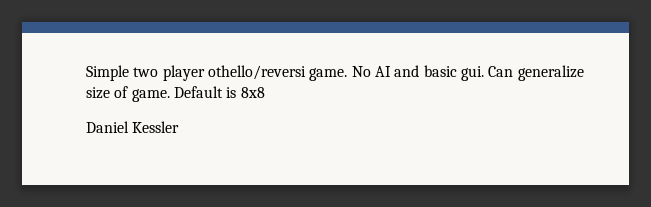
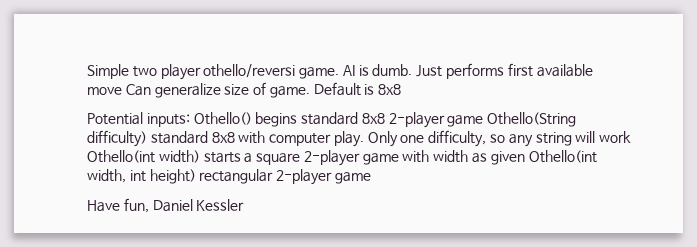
- No AI and basic gui. Can generalize size of game.
+ AI is dumb. Just performs first available move Can generalize size of game.
- Daniel Kessler
+ Potential inputs: Othello() begins standard 8x8 2-player game Othello(String difficulty) standard 8x8 with computer play. Only one difficulty, so any string will work Othello(int width) starts a square 2-player game with width as given Othello(int width, int height) rectangular 2-player game
+ Have fun, Daniel Kessler

